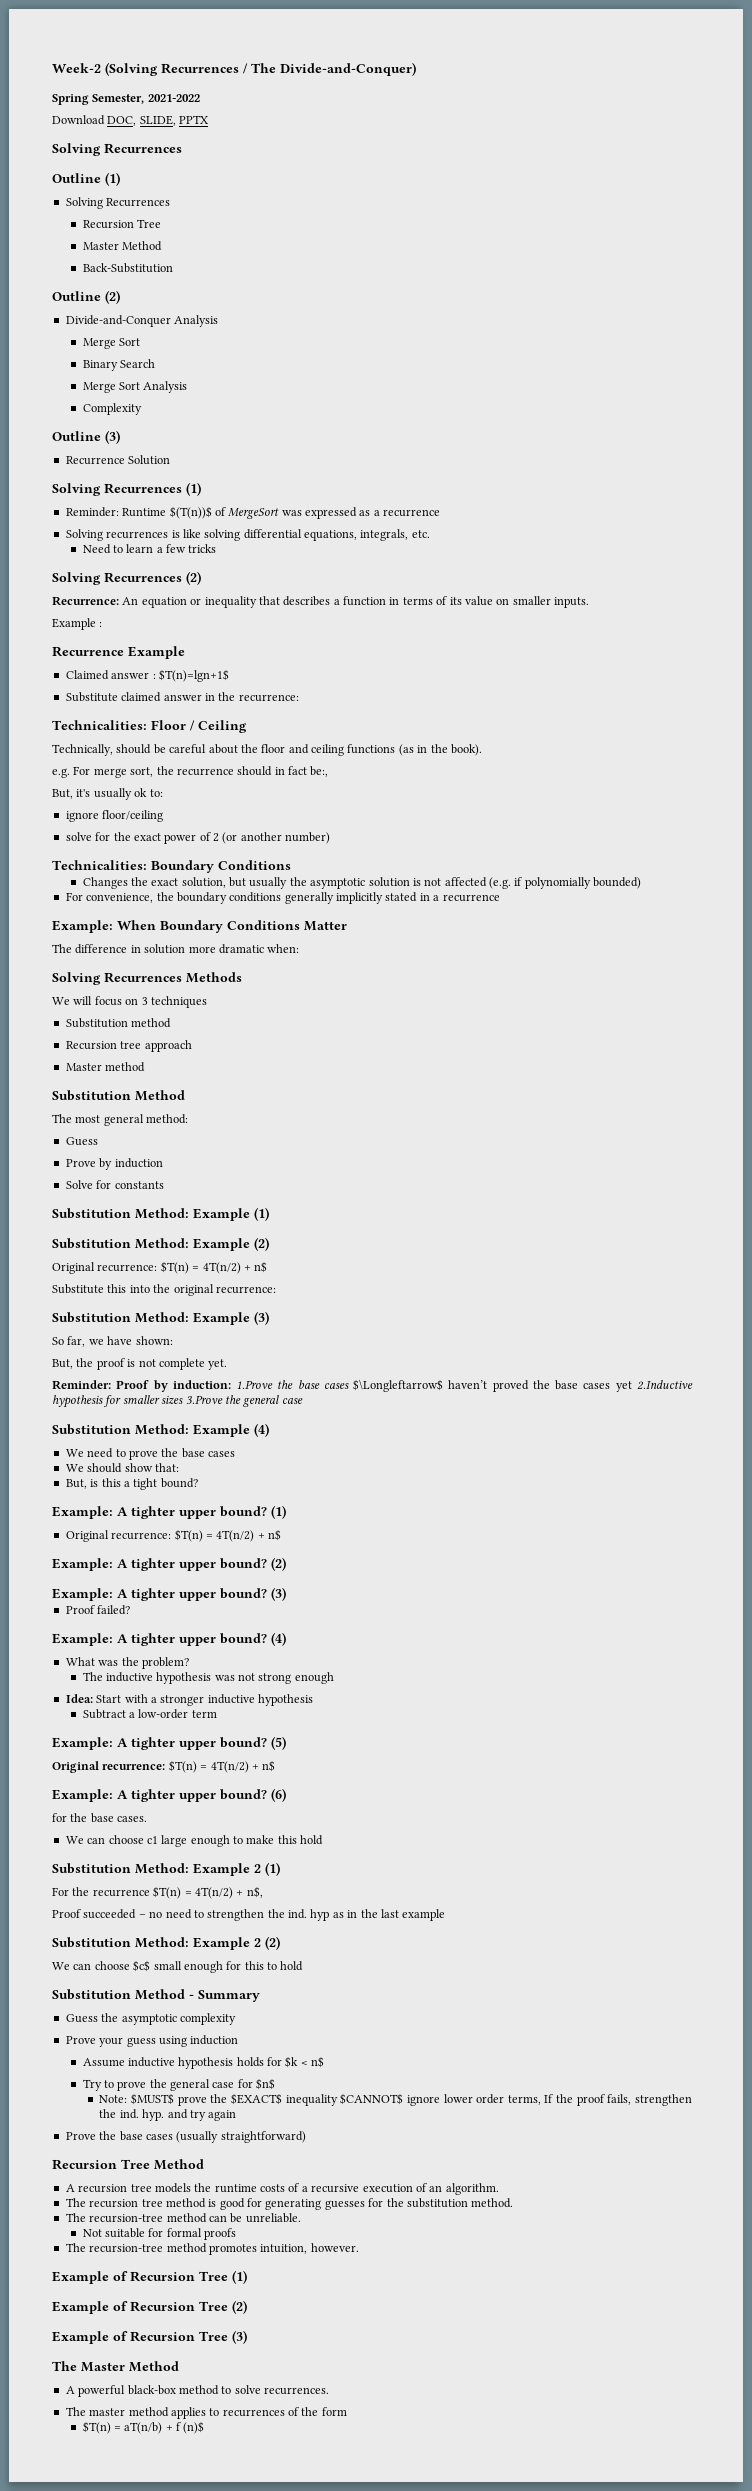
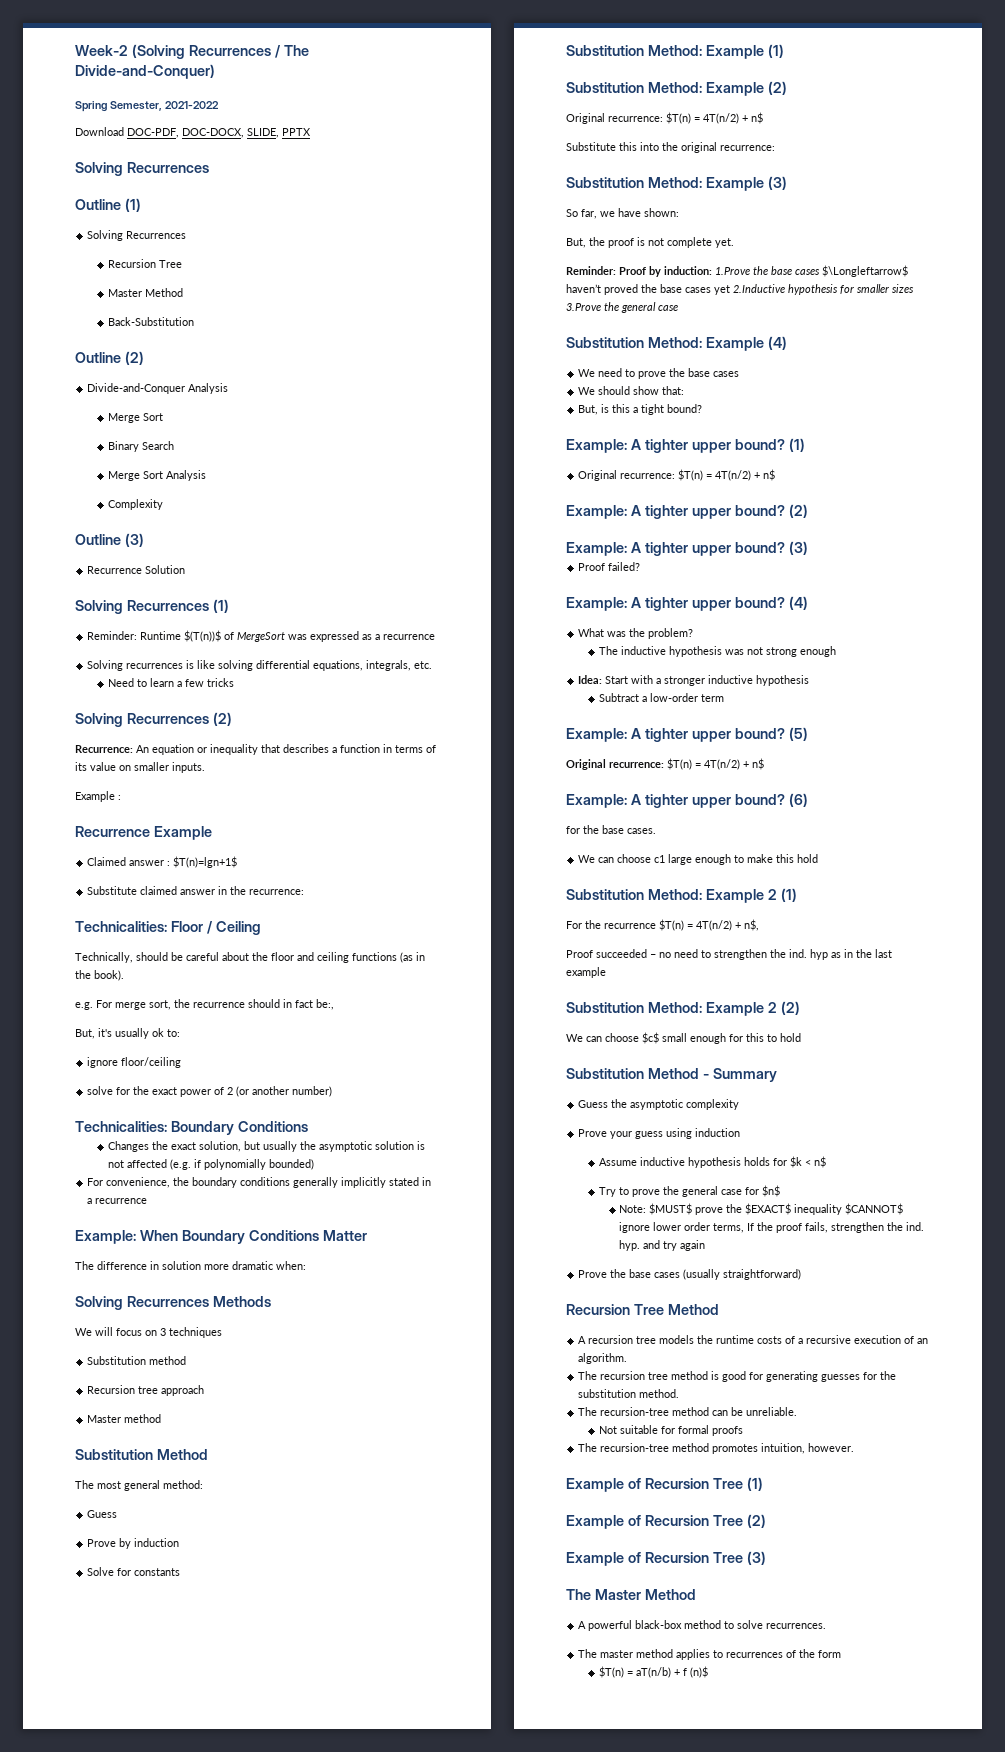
- Download DOC, SLIDE, PPTX
+ Download DOC-PDF, DOC-DOCX, SLIDE, PPTX

